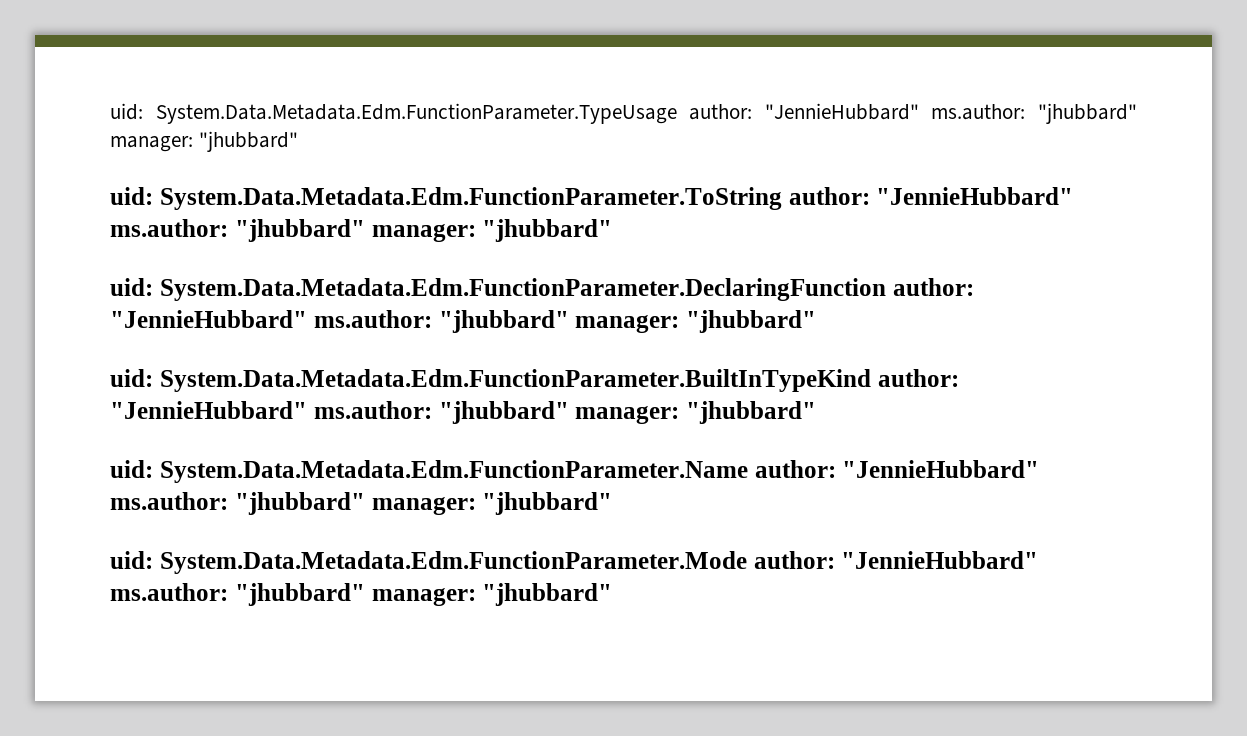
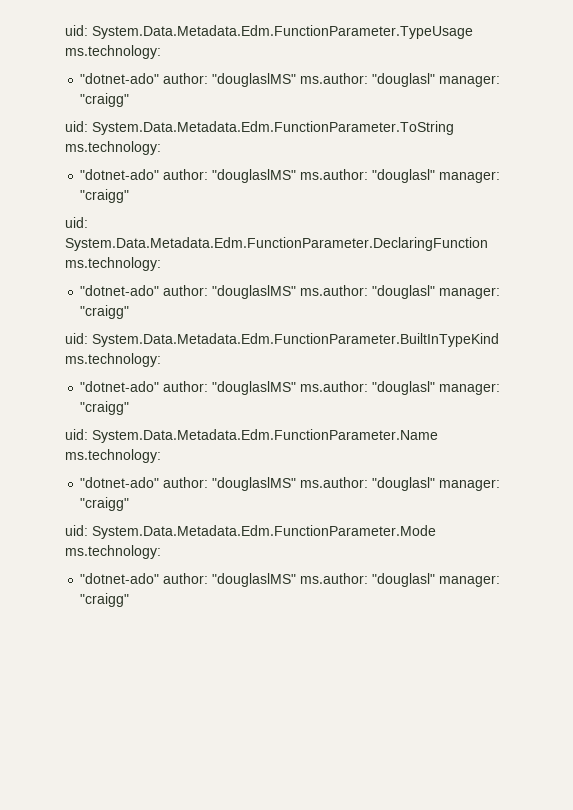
- uid: System.Data.Metadata.Edm.FunctionParameter.TypeUsage author: "JennieHubbard" ms.author: "jhubbard" manager: "jhubbard"
- uid: System.Data.Metadata.Edm.FunctionParameter.ToString author: "JennieHubbard" ms.author: "jhubbard" manager: "jhubbard"
- uid: System.Data.Metadata.Edm.FunctionParameter.DeclaringFunction author: "JennieHubbard" ms.author: "jhubbard" manager: "jhubbard"
- uid: System.Data.Metadata.Edm.FunctionParameter.BuiltInTypeKind author: "JennieHubbard" ms.author: "jhubbard" manager: "jhubbard"
- uid: System.Data.Metadata.Edm.FunctionParameter.Name author: "JennieHubbard" ms.author: "jhubbard" manager: "jhubbard"
- uid: System.Data.Metadata.Edm.FunctionParameter.Mode author: "JennieHubbard" ms.author: "jhubbard" manager: "jhubbard"
+ uid: System.Data.Metadata.Edm.FunctionParameter.TypeUsage ms.technology:
+ "dotnet-ado" author: "douglaslMS" ms.author: "douglasl" manager: "craigg"
+ uid: System.Data.Metadata.Edm.FunctionParameter.ToString ms.technology:
+ "dotnet-ado" author: "douglaslMS" ms.author: "douglasl" manager: "craigg"
+ uid: System.Data.Metadata.Edm.FunctionParameter.DeclaringFunction ms.technology:
+ "dotnet-ado" author: "douglaslMS" ms.author: "douglasl" manager: "craigg"
+ uid: System.Data.Metadata.Edm.FunctionParameter.BuiltInTypeKind ms.technology:
+ "dotnet-ado" author: "douglaslMS" ms.author: "douglasl" manager: "craigg"
+ uid: System.Data.Metadata.Edm.FunctionParameter.Name ms.technology:
+ "dotnet-ado" author: "douglaslMS" ms.author: "douglasl" manager: "craigg"
+ uid: System.Data.Metadata.Edm.FunctionParameter.Mode ms.technology:
+ "dotnet-ado" author: "douglaslMS" ms.author: "douglasl" manager: "craigg"

